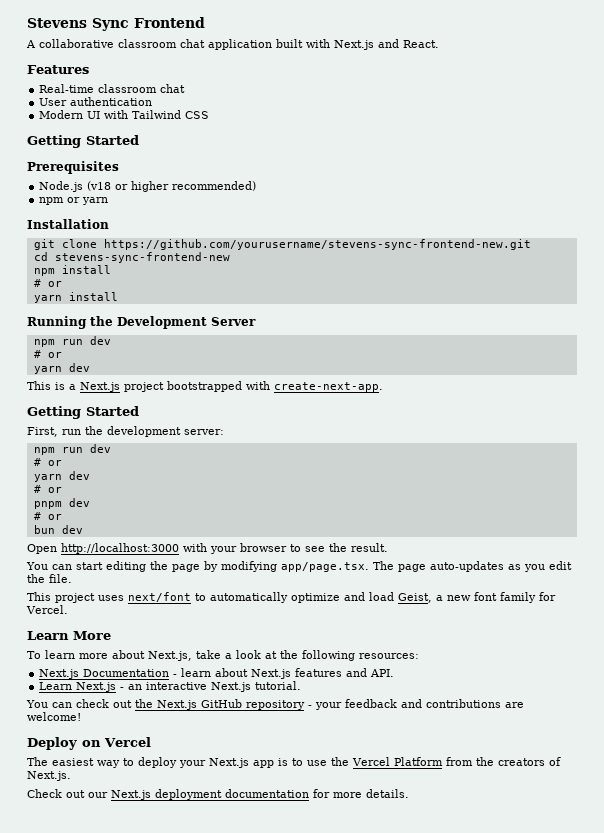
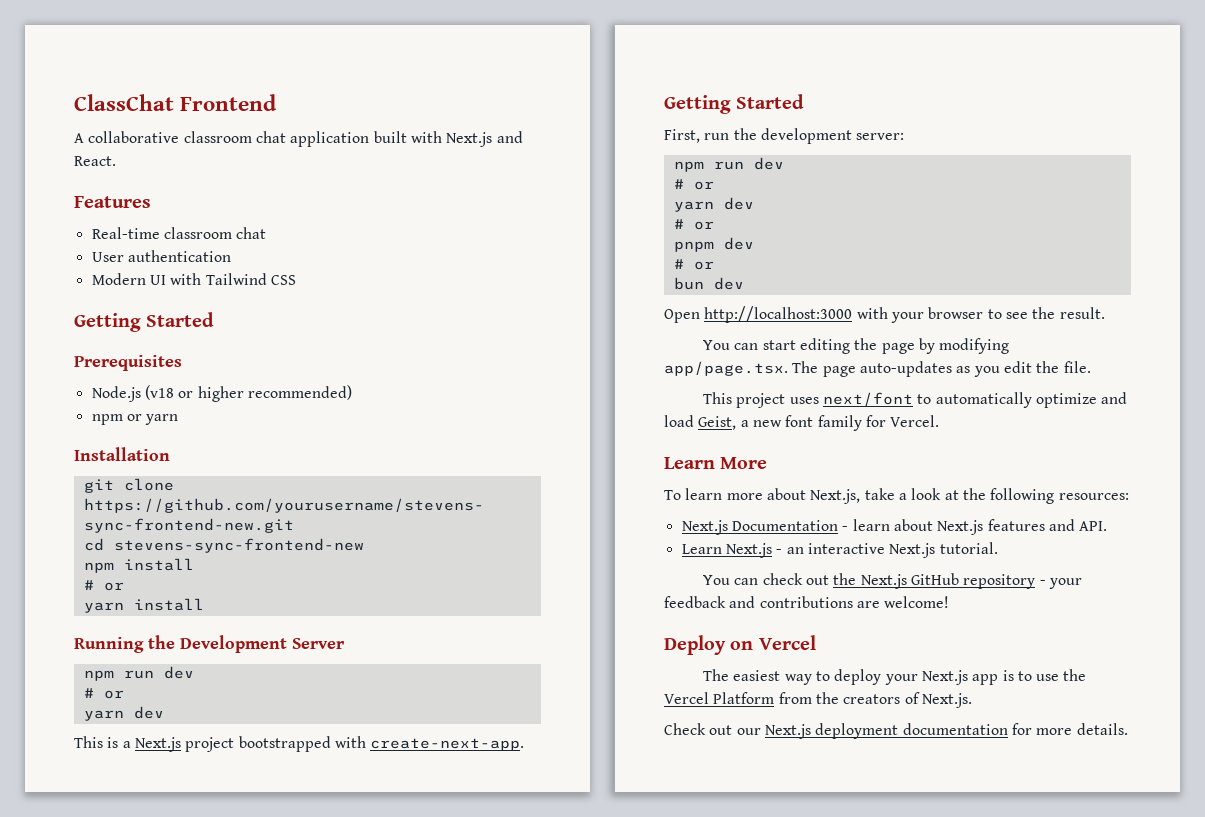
- Stevens Sync Frontend
+ ClassChat Frontend

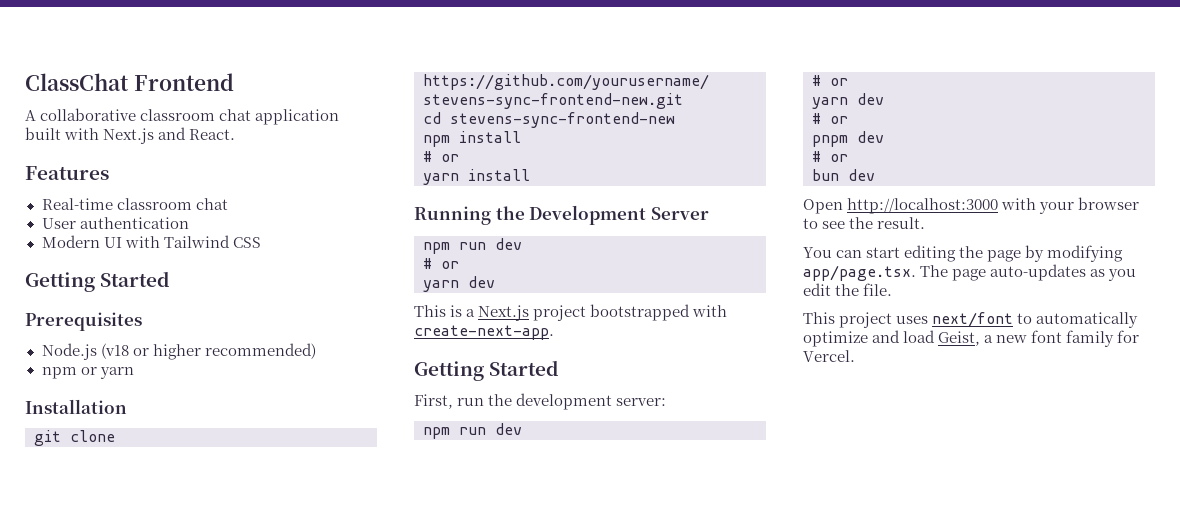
- Learn More
- To learn more about Next.js, take a look at the following resources:
- Next.js Documentation - learn about Next.js features and API.
- Learn Next.js - an interactive Next.js tutorial.
- You can check out the Next.js GitHub repository - your feedback and contributions are welcome!
- Deploy on Vercel
- The easiest way to deploy your Next.js app is to use the Vercel Platform from the creators of Next.js.
- Check out our Next.js deployment documentation for more details.

